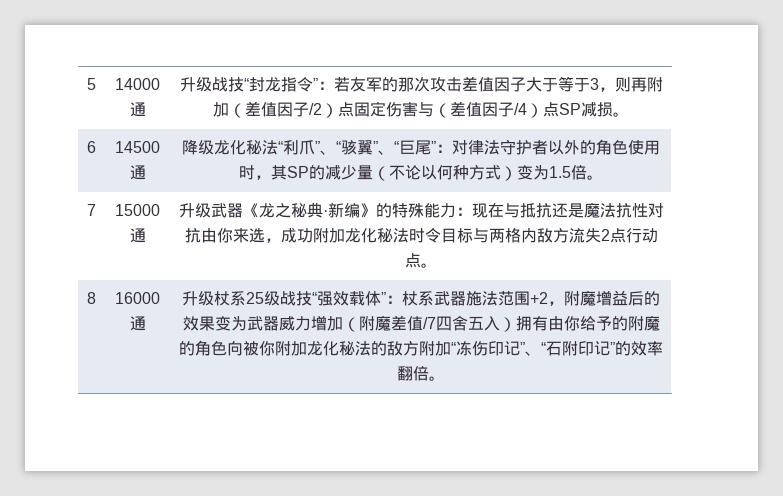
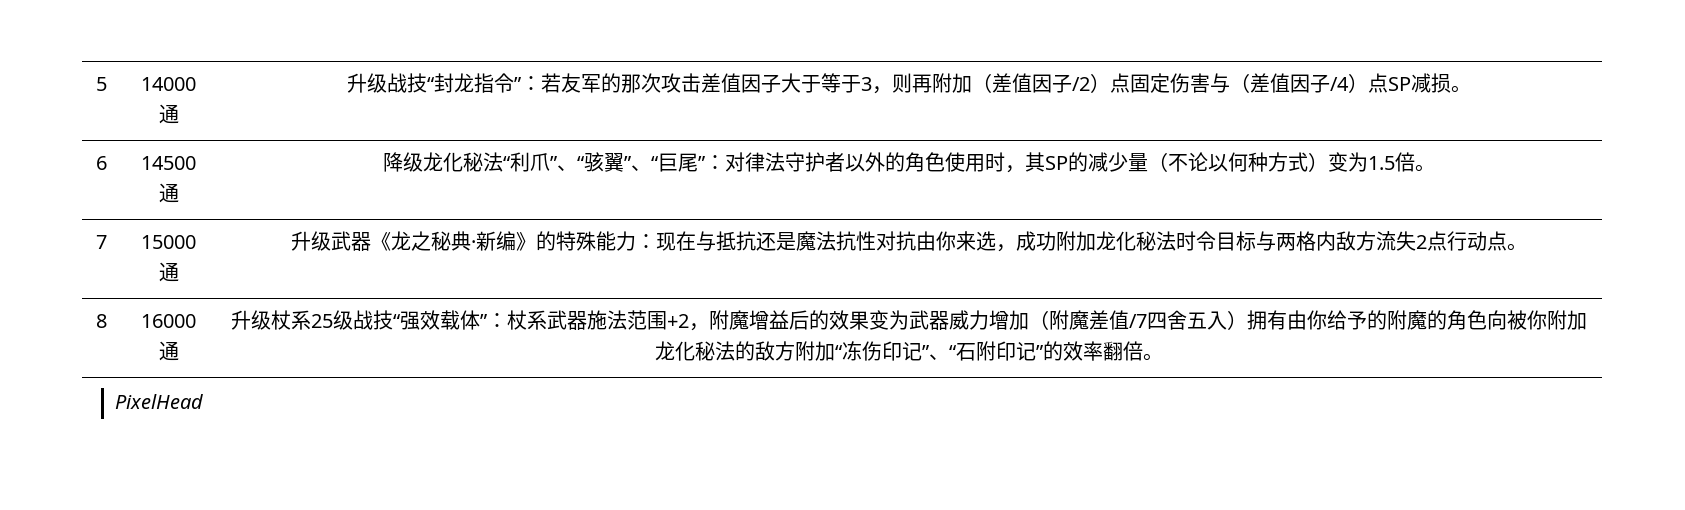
+ PixelHead

